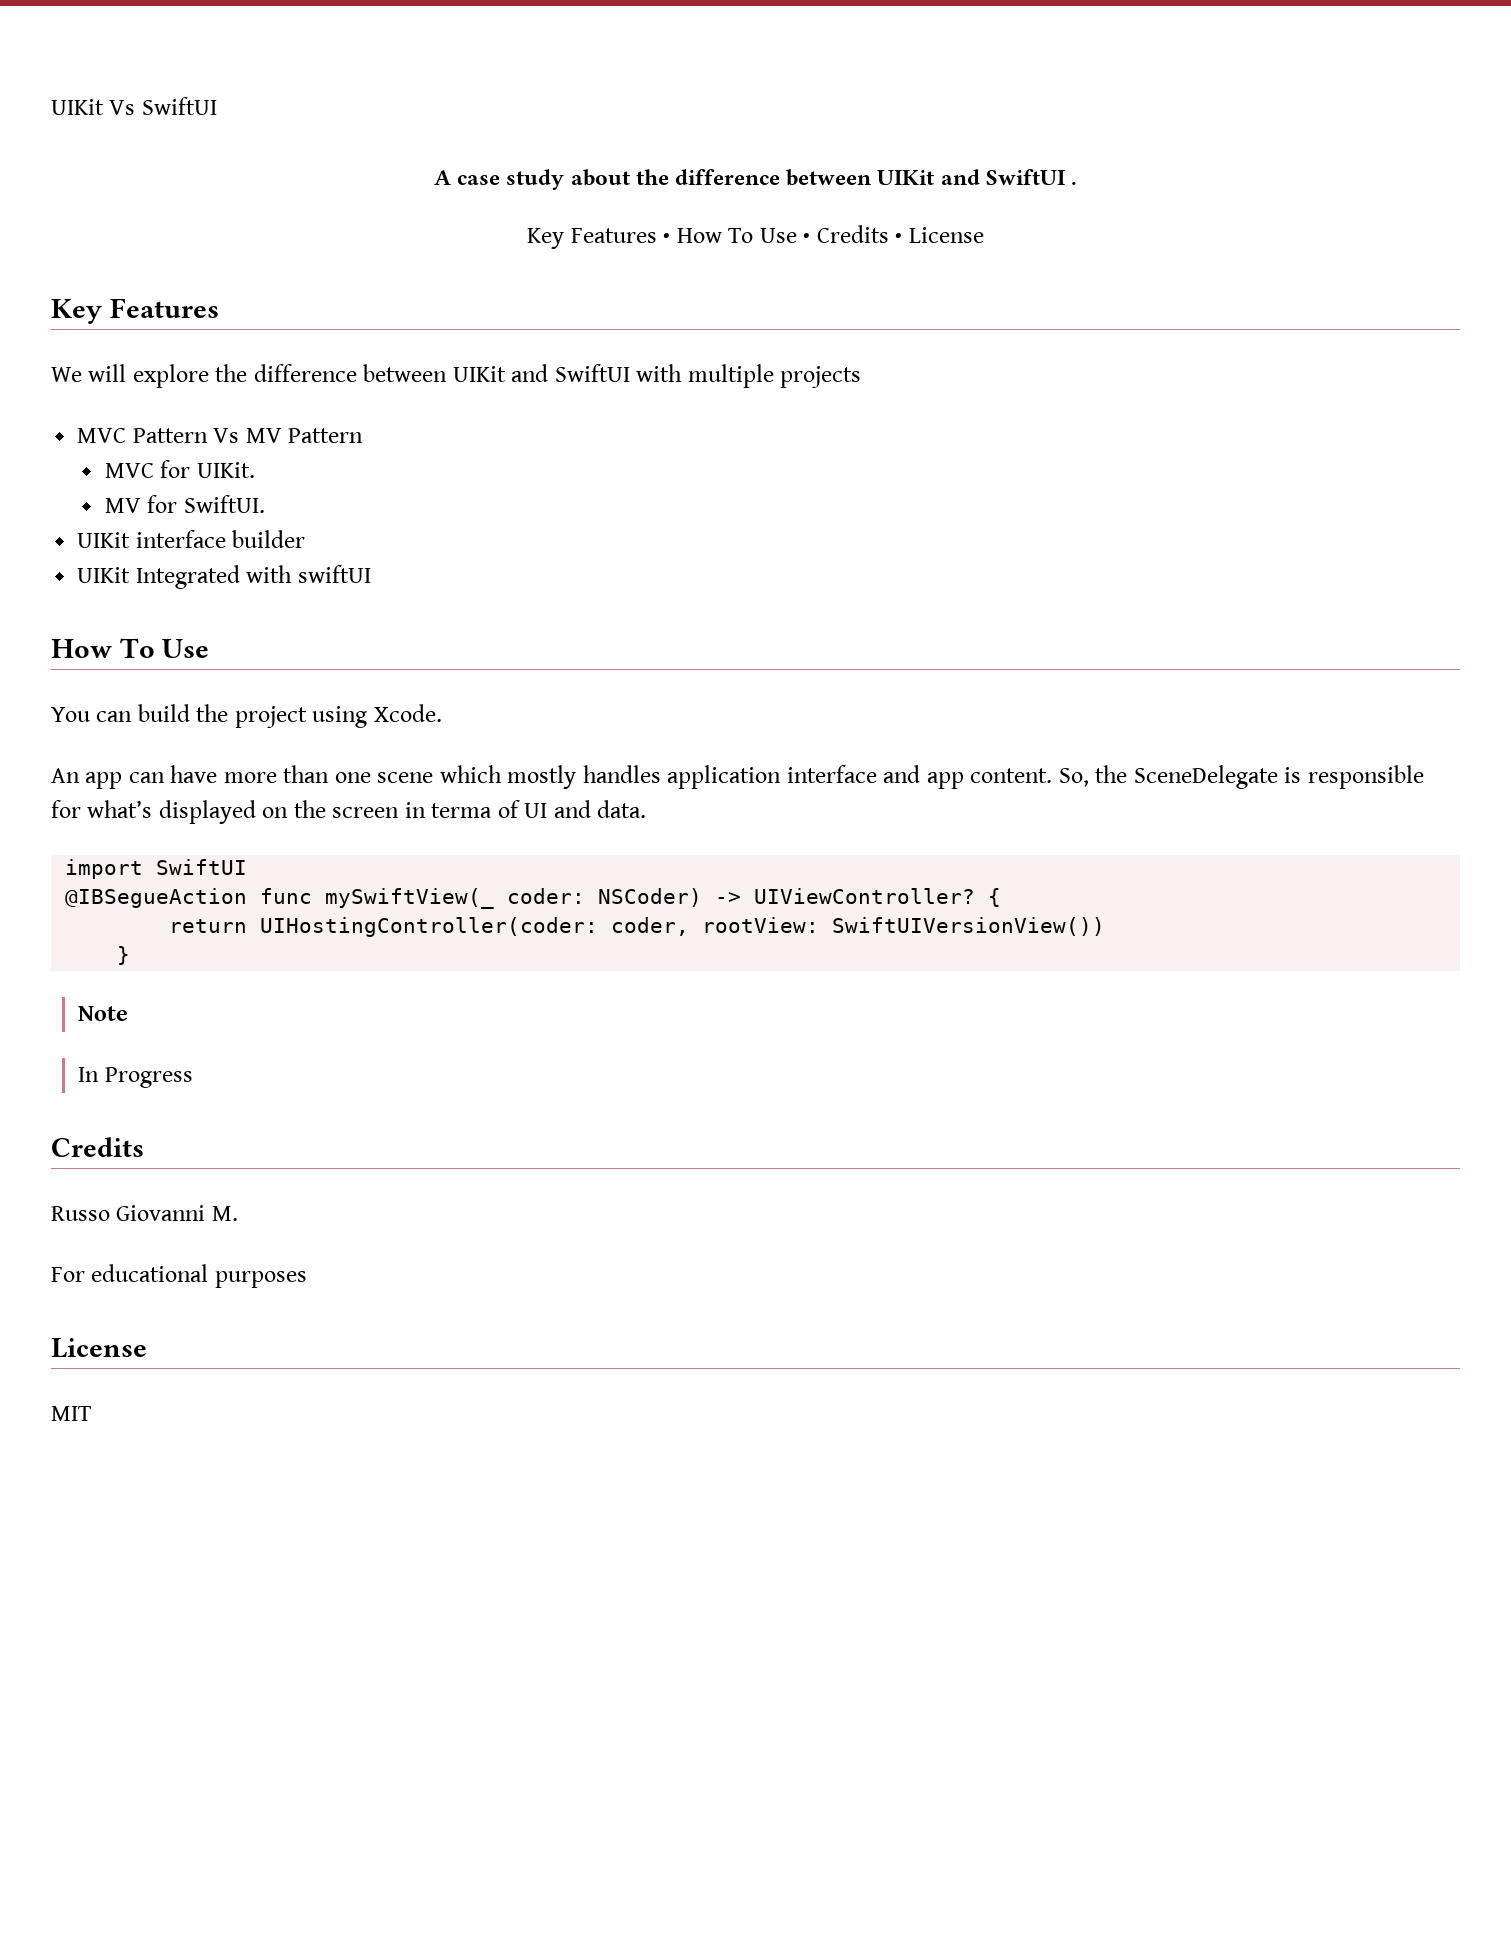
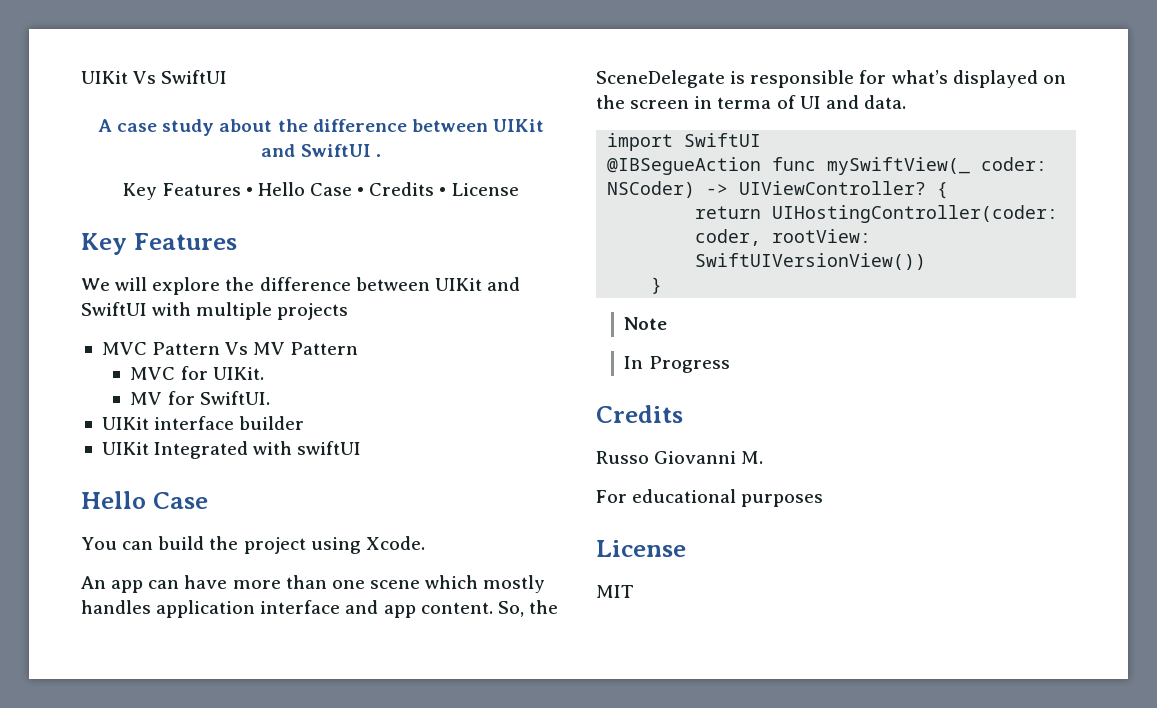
- Key Features • How To Use • Credits • License
+ Key Features • Hello Case • Credits • License
  UIKit Integrated with swiftUI
- How To Use
+ Hello Case

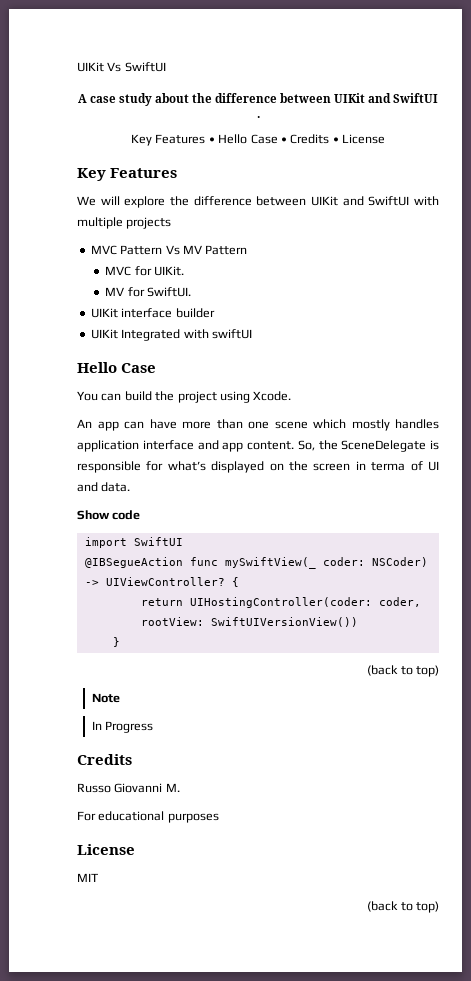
+ Show code
  }
+ (back to top)
  MIT
+ (back to top)

